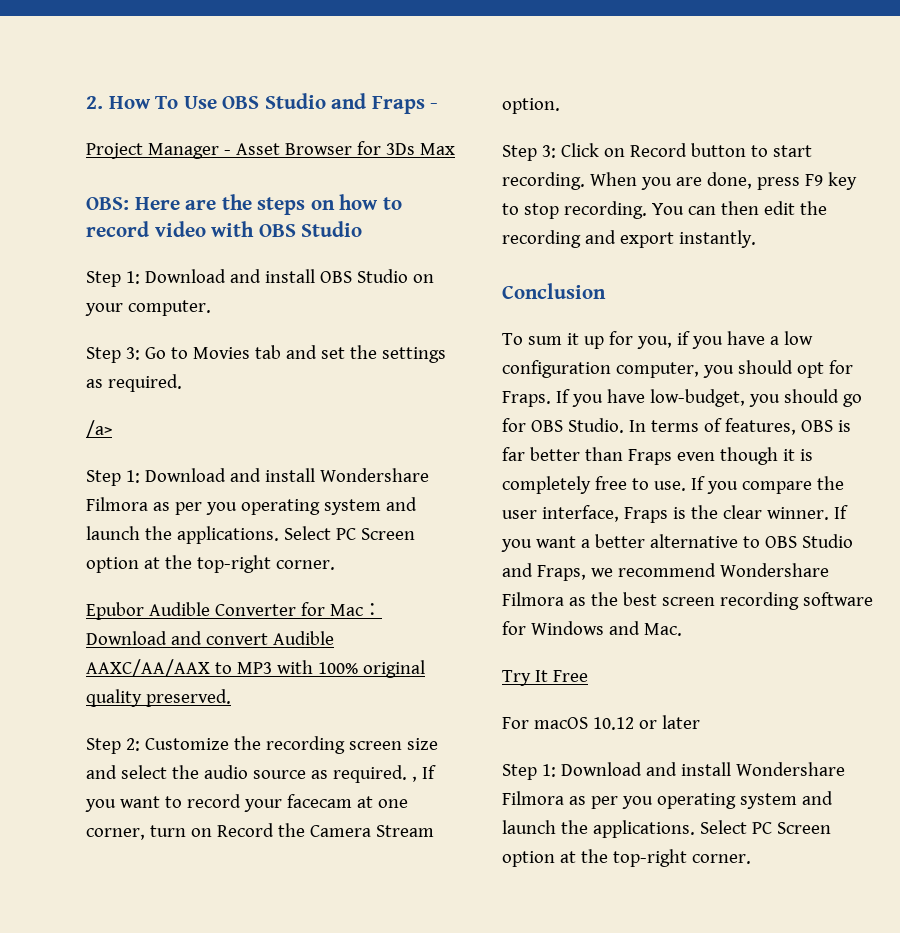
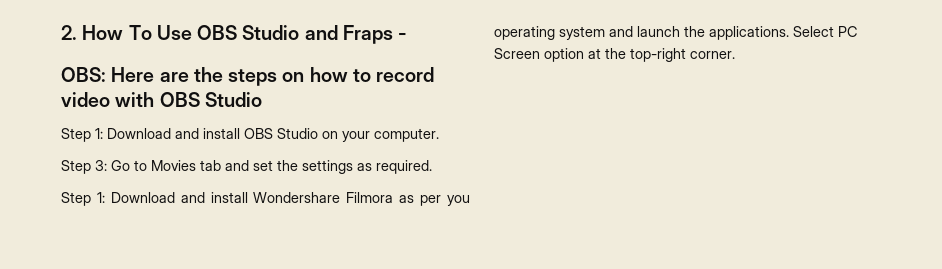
- Project Manager - Asset Browser for 3Ds Max
- /a>
- Epubor Audible Converter for Mac：Download and convert Audible AAXC/AA/AAX to MP3 with 100% original quality preserved.
- Step 2: Customize the recording screen size and select the audio source as required. , If you want to record your facecam at one corner, turn on Record the Camera Stream option.
- Step 3: Click on Record button to start recording. When you are done, press F9 key to stop recording. You can then edit the recording and export instantly.
- Conclusion
- To sum it up for you, if you have a low configuration computer, you should opt for Fraps. If you have low-budget, you should go for OBS Studio. In terms of features, OBS is far better than Fraps even though it is completely free to use. If you compare the user interface, Fraps is the clear winner. If you want a better alternative to OBS Studio and Fraps, we recommend Wondershare Filmora as the best screen recording software for Windows and Mac.
- Try It Free
- For macOS 10.12 or later
- Step 1: Download and install Wondershare Filmora as per you operating system and launch the applications. Select PC Screen option at the top-right corner.

